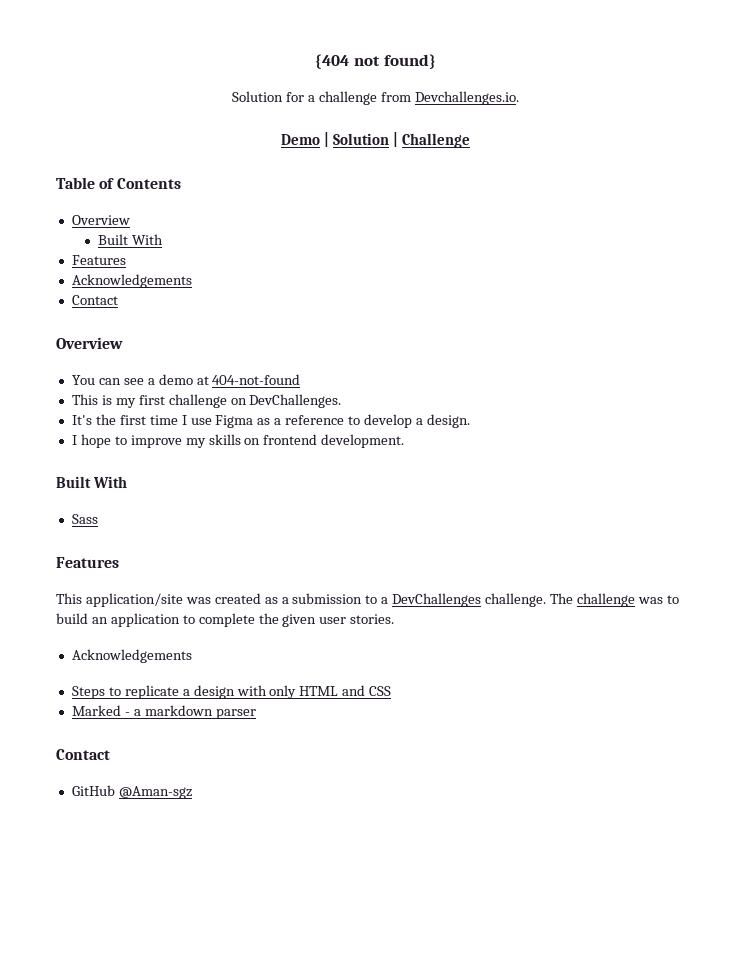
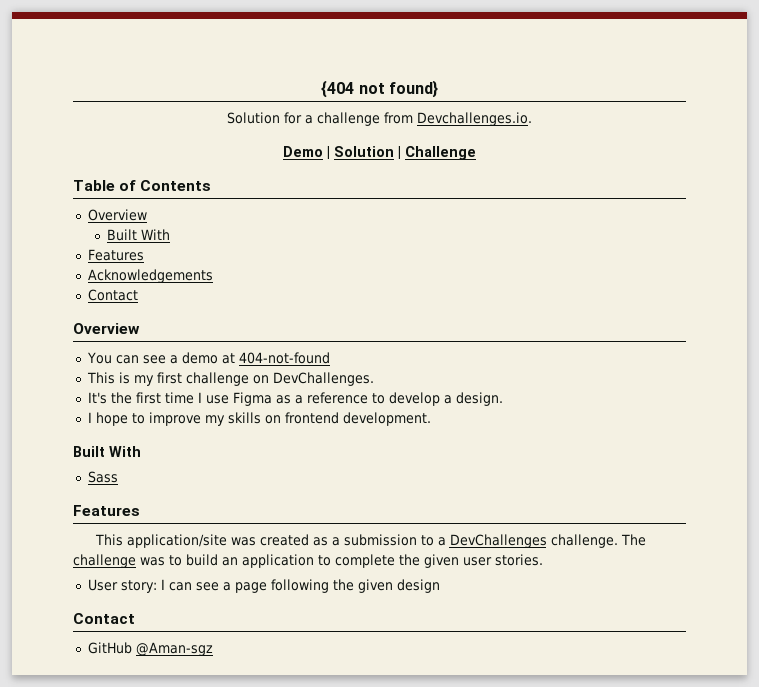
  The challenge was to build an application to complete the given user stories.
- Acknowledgements
- Steps to replicate a design with only HTML and CSS
- Marked - a markdown parser
+ User story: I can see a page following the given design

